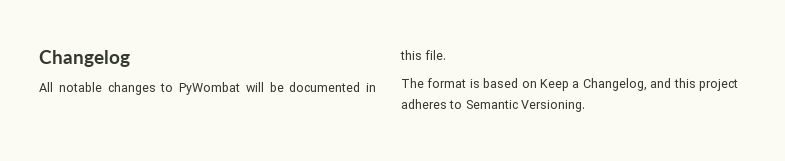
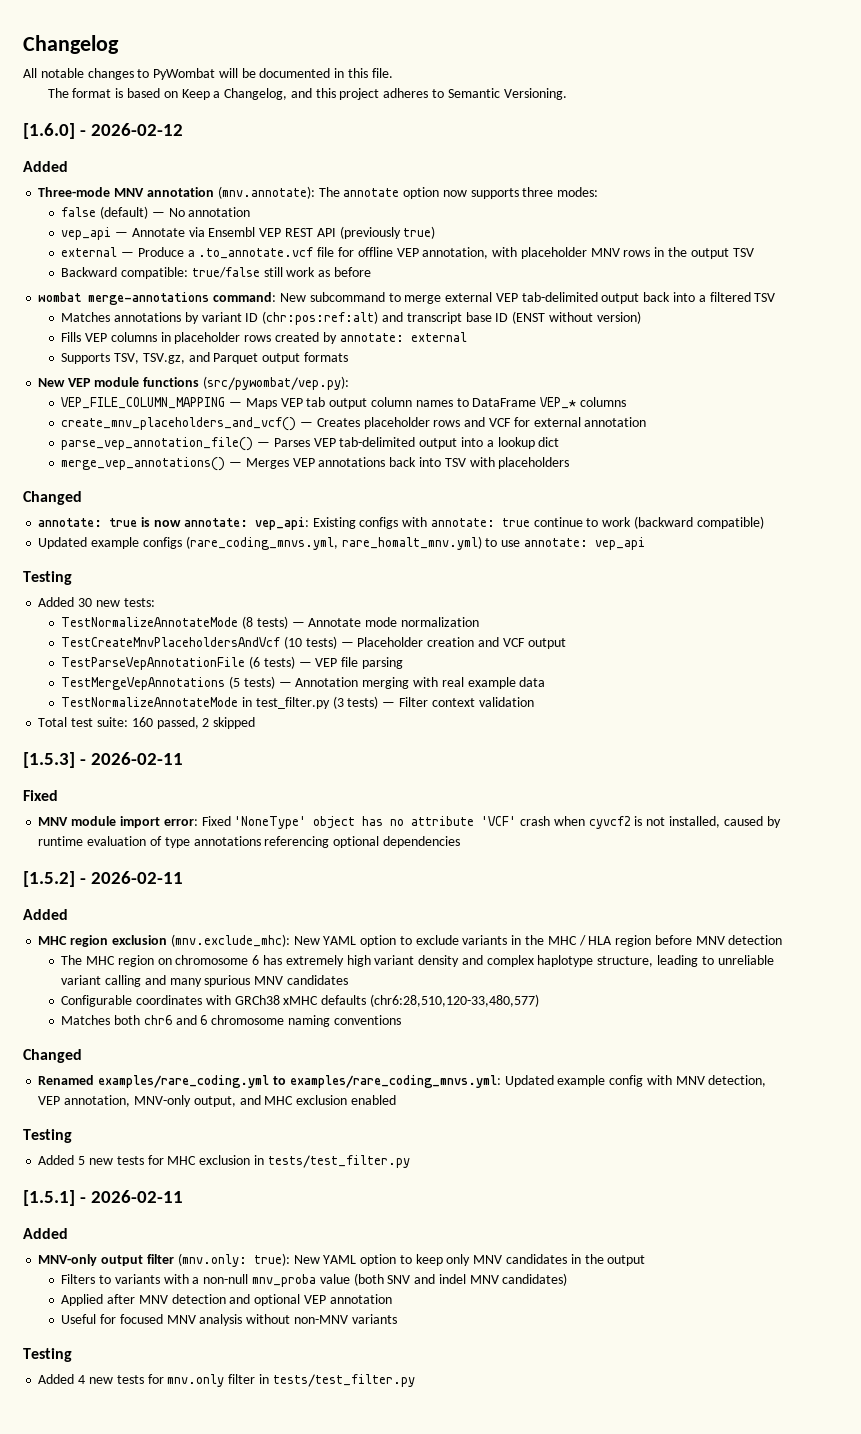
+ [1.6.0] - 2026-02-12
+ Added
+ Three-mode MNV annotation (mnv.annotate): The annotate option now supports three modes:
+ false (default) — No annotation
+ vep_api — Annotate via Ensembl VEP REST API (previously true)
+ external — Produce a .to_annotate.vcf file for offline VEP annotation, with placeholder MNV rows in the output TSV
+ Backward compatible: true/false still work as before
+ wombat merge-annotations command: New subcommand to merge external VEP tab-delimited output back into a filtered TSV
+ Matches annotations by variant ID (chr:pos:ref:alt) and transcript base ID (ENST without version)
+ Fills VEP columns in placeholder rows created by annotate: external
+ Supports TSV, TSV.gz, and Parquet output formats
+ New VEP module functions (src/pywombat/vep.py):
+ VEP_FILE_COLUMN_MAPPING — Maps VEP tab output column names to DataFrame VEP_* columns
+ create_mnv_placeholders_and_vcf() — Creates placeholder rows and VCF for external annotation
+ parse_vep_annotation_file() — Parses VEP tab-delimited output into a lookup dict
+ merge_vep_annotations() — Merges VEP annotations back into TSV with placeholders
+ Changed
+ annotate: true is now annotate: vep_api: Existing configs with annotate: true continue to work (backward compatible)
+ Updated example configs (rare_coding_mnvs.yml, rare_homalt_mnv.yml) to use annotate: vep_api
+ Testing
+ Added 30 new tests:
+ TestNormalizeAnnotateMode (8 tests) — Annotate mode normalization
+ TestCreateMnvPlaceholdersAndVcf (10 tests) — Placeholder creation and VCF output
+ TestParseVepAnnotationFile (6 tests) — VEP file parsing
+ TestMergeVepAnnotations (5 tests) — Annotation merging with real example data
+ TestNormalizeAnnotateMode in test_filter.py (3 tests) — Filter context validation
+ Total test suite: 160 passed, 2 skipped
+ [1.5.3] - 2026-02-11
+ Fixed
+ MNV module import error: Fixed 'NoneType' object has no attribute 'VCF' crash when cyvcf2 is not installed, caused by runtime evaluation of type annotations referencing optional dependencies
+ [1.5.2] - 2026-02-11
+ Added
+ MHC region exclusion (mnv.exclude_mhc): New YAML option to exclude variants in the MHC / HLA region before MNV detection
+ The MHC region on chromosome 6 has extremely high variant density and complex haplotype structure, leading to unreliable variant calling and many spurious MNV candidates
+ Configurable coordinates with GRCh38 xMHC defaults (chr6:28,510,120-33,480,577)
+ Matches both chr6 and 6 chromosome naming conventions
+ Changed
+ Renamed examples/rare_coding.yml to examples/rare_coding_mnvs.yml: Updated example config with MNV detection, VEP annotation, MNV-only output, and MHC exclusion enabled
+ Testing
+ Added 5 new tests for MHC exclusion in tests/test_filter.py
+ [1.5.1] - 2026-02-11
+ Added
+ MNV-only output filter (mnv.only: true): New YAML option to keep only MNV candidates in the output
+ Filters to variants with a non-null mnv_proba value (both SNV and indel MNV candidates)
+ Applied after MNV detection and optional VEP annotation
+ Useful for focused MNV analysis without non-MNV variants
+ Testing
+ Added 4 new tests for mnv.only filter in tests/test_filter.py

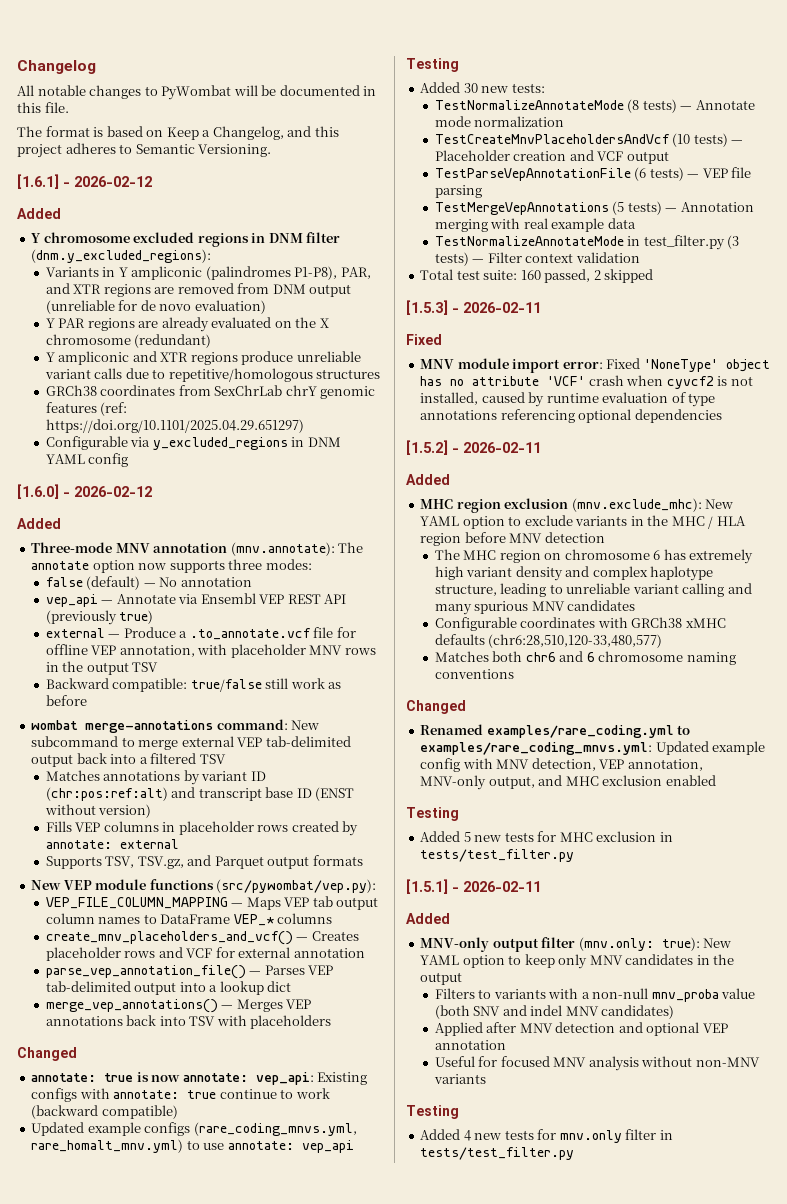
+ [1.6.1] - 2026-02-12
+ Added
+ Y chromosome excluded regions in DNM filter (dnm.y_excluded_regions):
+ Variants in Y ampliconic (palindromes P1-P8), PAR, and XTR regions are removed from DNM output (unreliable for de novo evaluation)
+ Y PAR regions are already evaluated on the X chromosome (redundant)
+ Y ampliconic and XTR regions produce unreliable variant calls due to repetitive/homologous structures
+ GRCh38 coordinates from SexChrLab chrY genomic features (ref: https://doi.org/10.1101/2025.04.29.651297)
+ Configurable via y_excluded_regions in DNM YAML config

